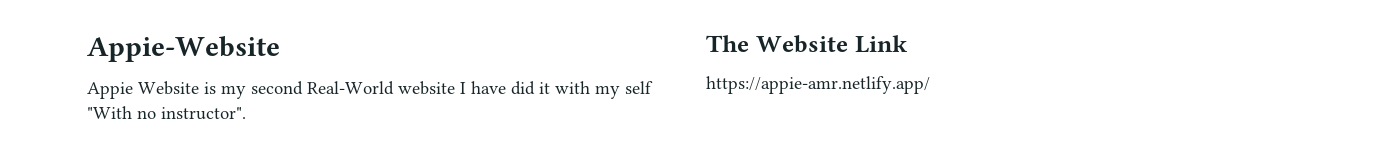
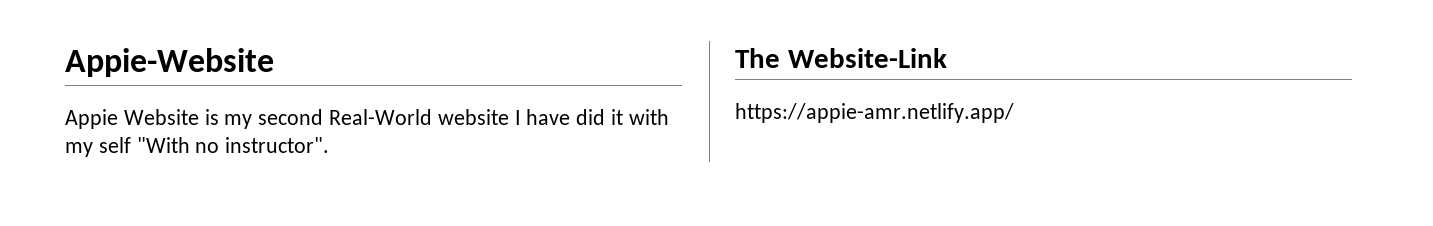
- The Website Link
+ The Website-Link

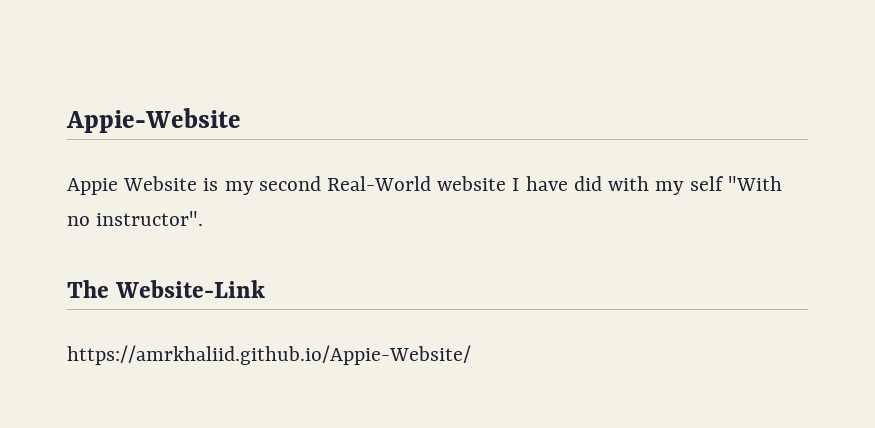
- Appie Website is my second Real-World website I have did it with my self "With no instructor".
+ Appie Website is my second Real-World website I have did with my self "With no instructor".
- https://appie-amr.netlify.app/
+ https://amrkhaliid.github.io/Appie-Website/

